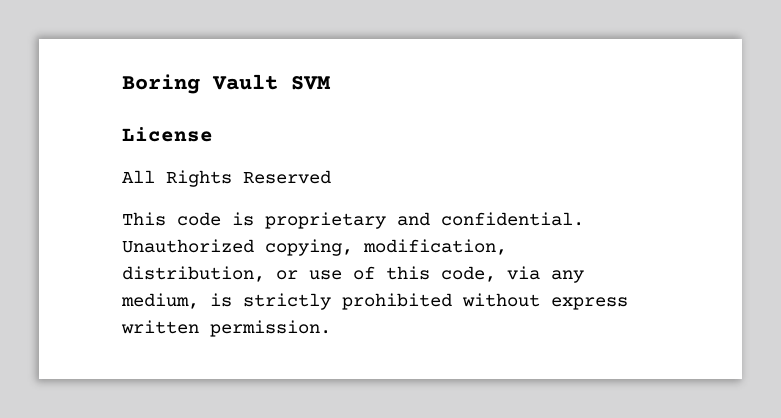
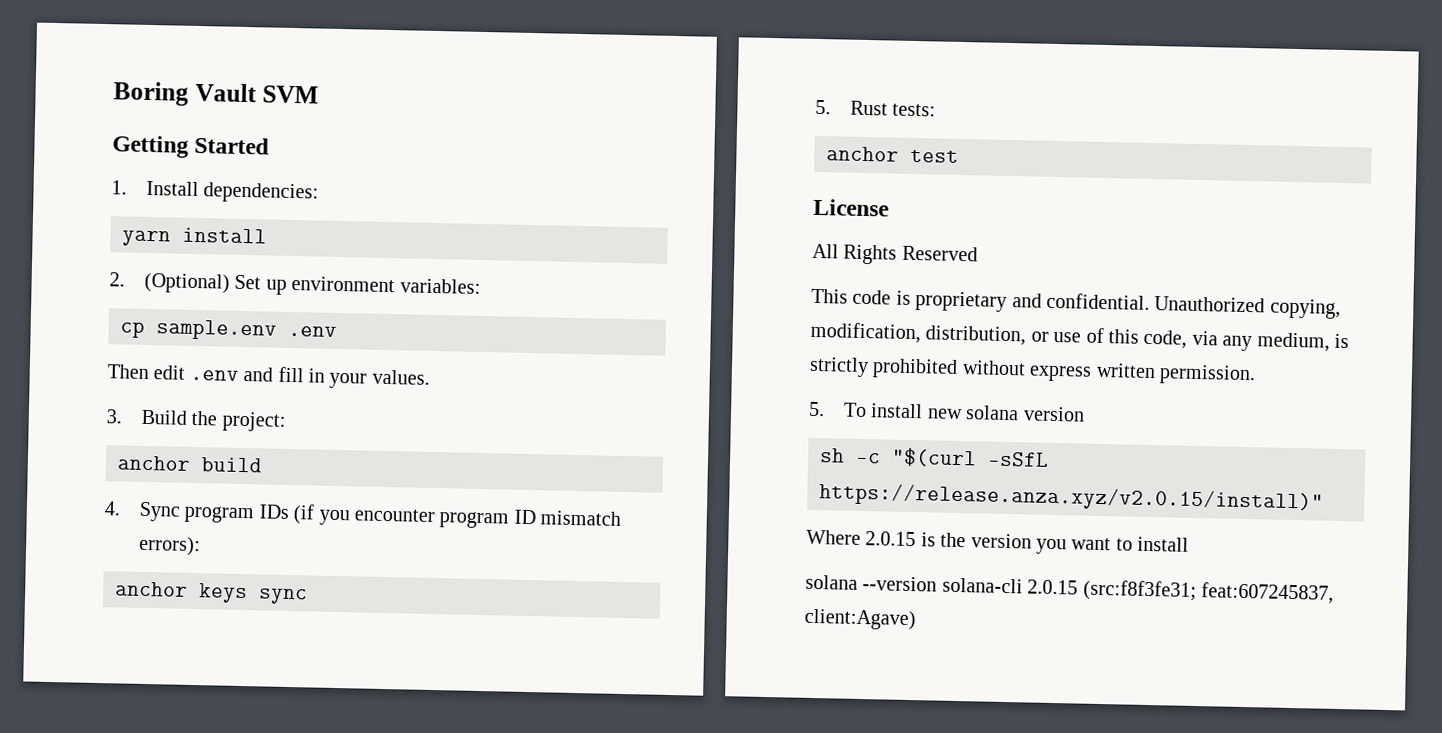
+ Getting Started
+ 1. Install dependencies:
+ yarn install
+ 2. (Optional) Set up environment variables:
+ cp sample.env .env
+ Then edit .env and fill in your values.
+ 3. Build the project:
+ anchor build
+ 4. Sync program IDs (if you encounter program ID mismatch errors):
+ anchor keys sync
+ 5. Rust tests:
+ anchor test
+ 5. To install new solana version
+ sh -c "$(curl -sSfL https://release.anza.xyz/v2.0.15/install)"
+ Where 2.0.15 is the version you want to install
+ solana --version solana-cli 2.0.15 (src:f8f3fe31; feat:607245837, client:Agave)

